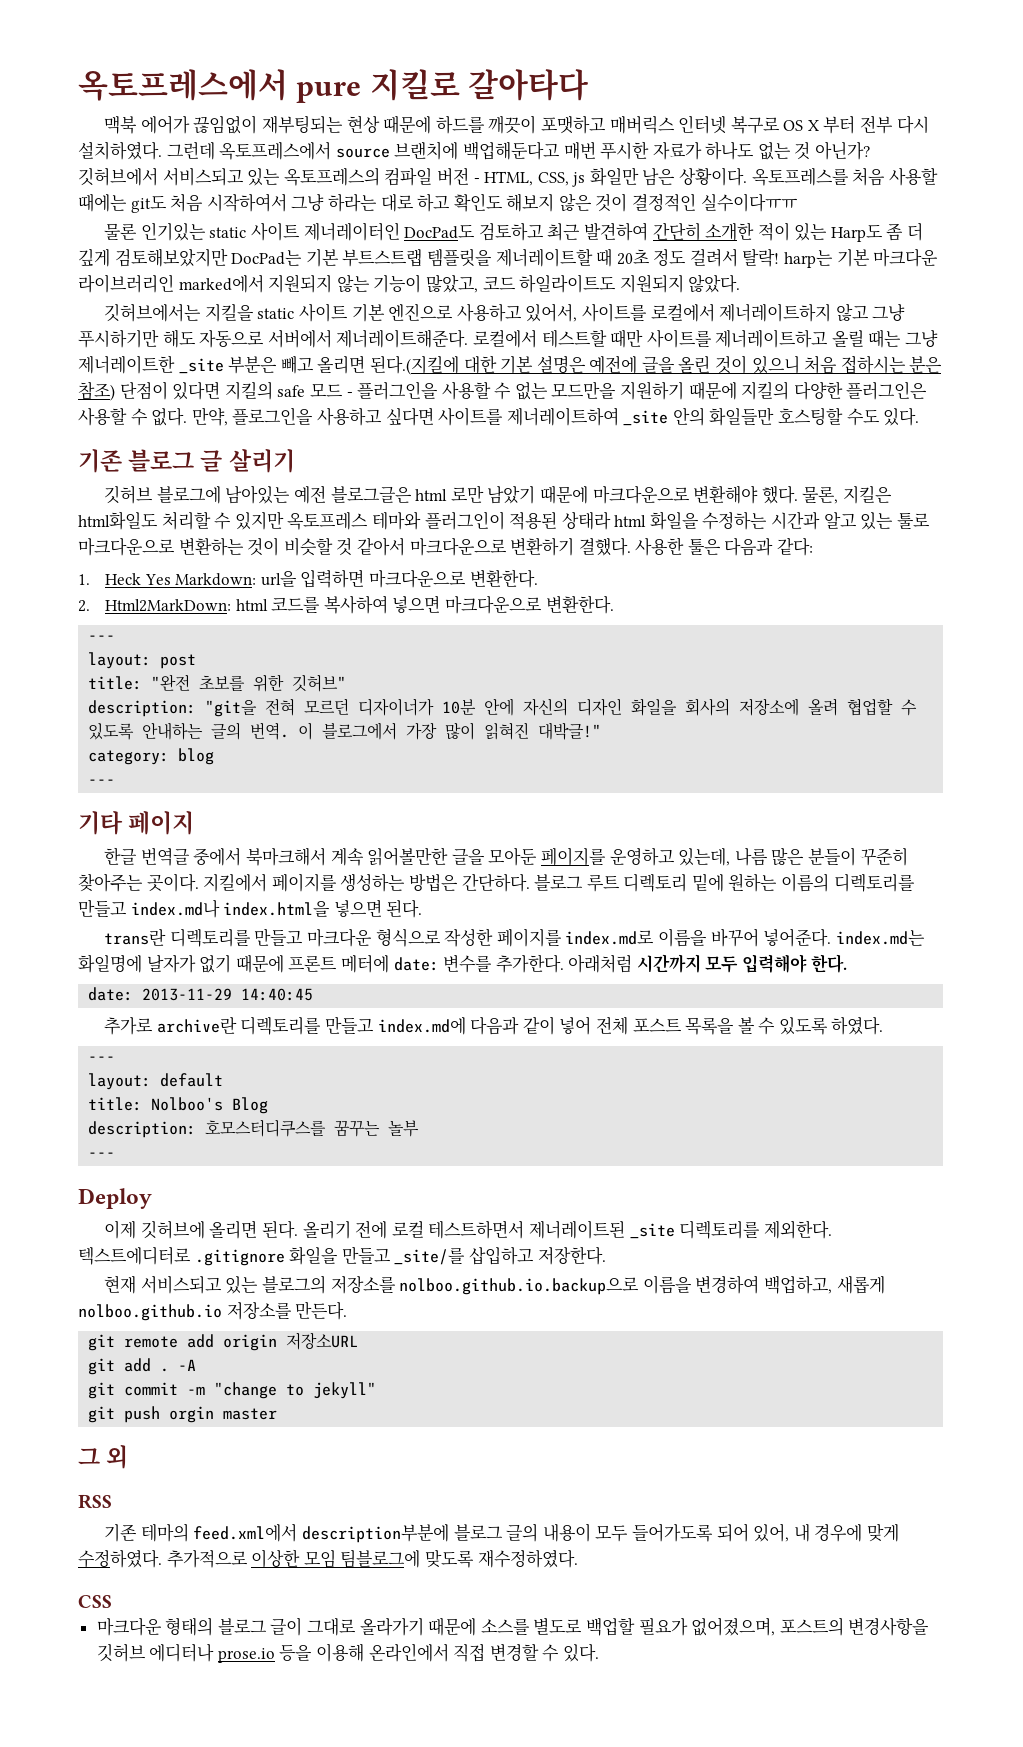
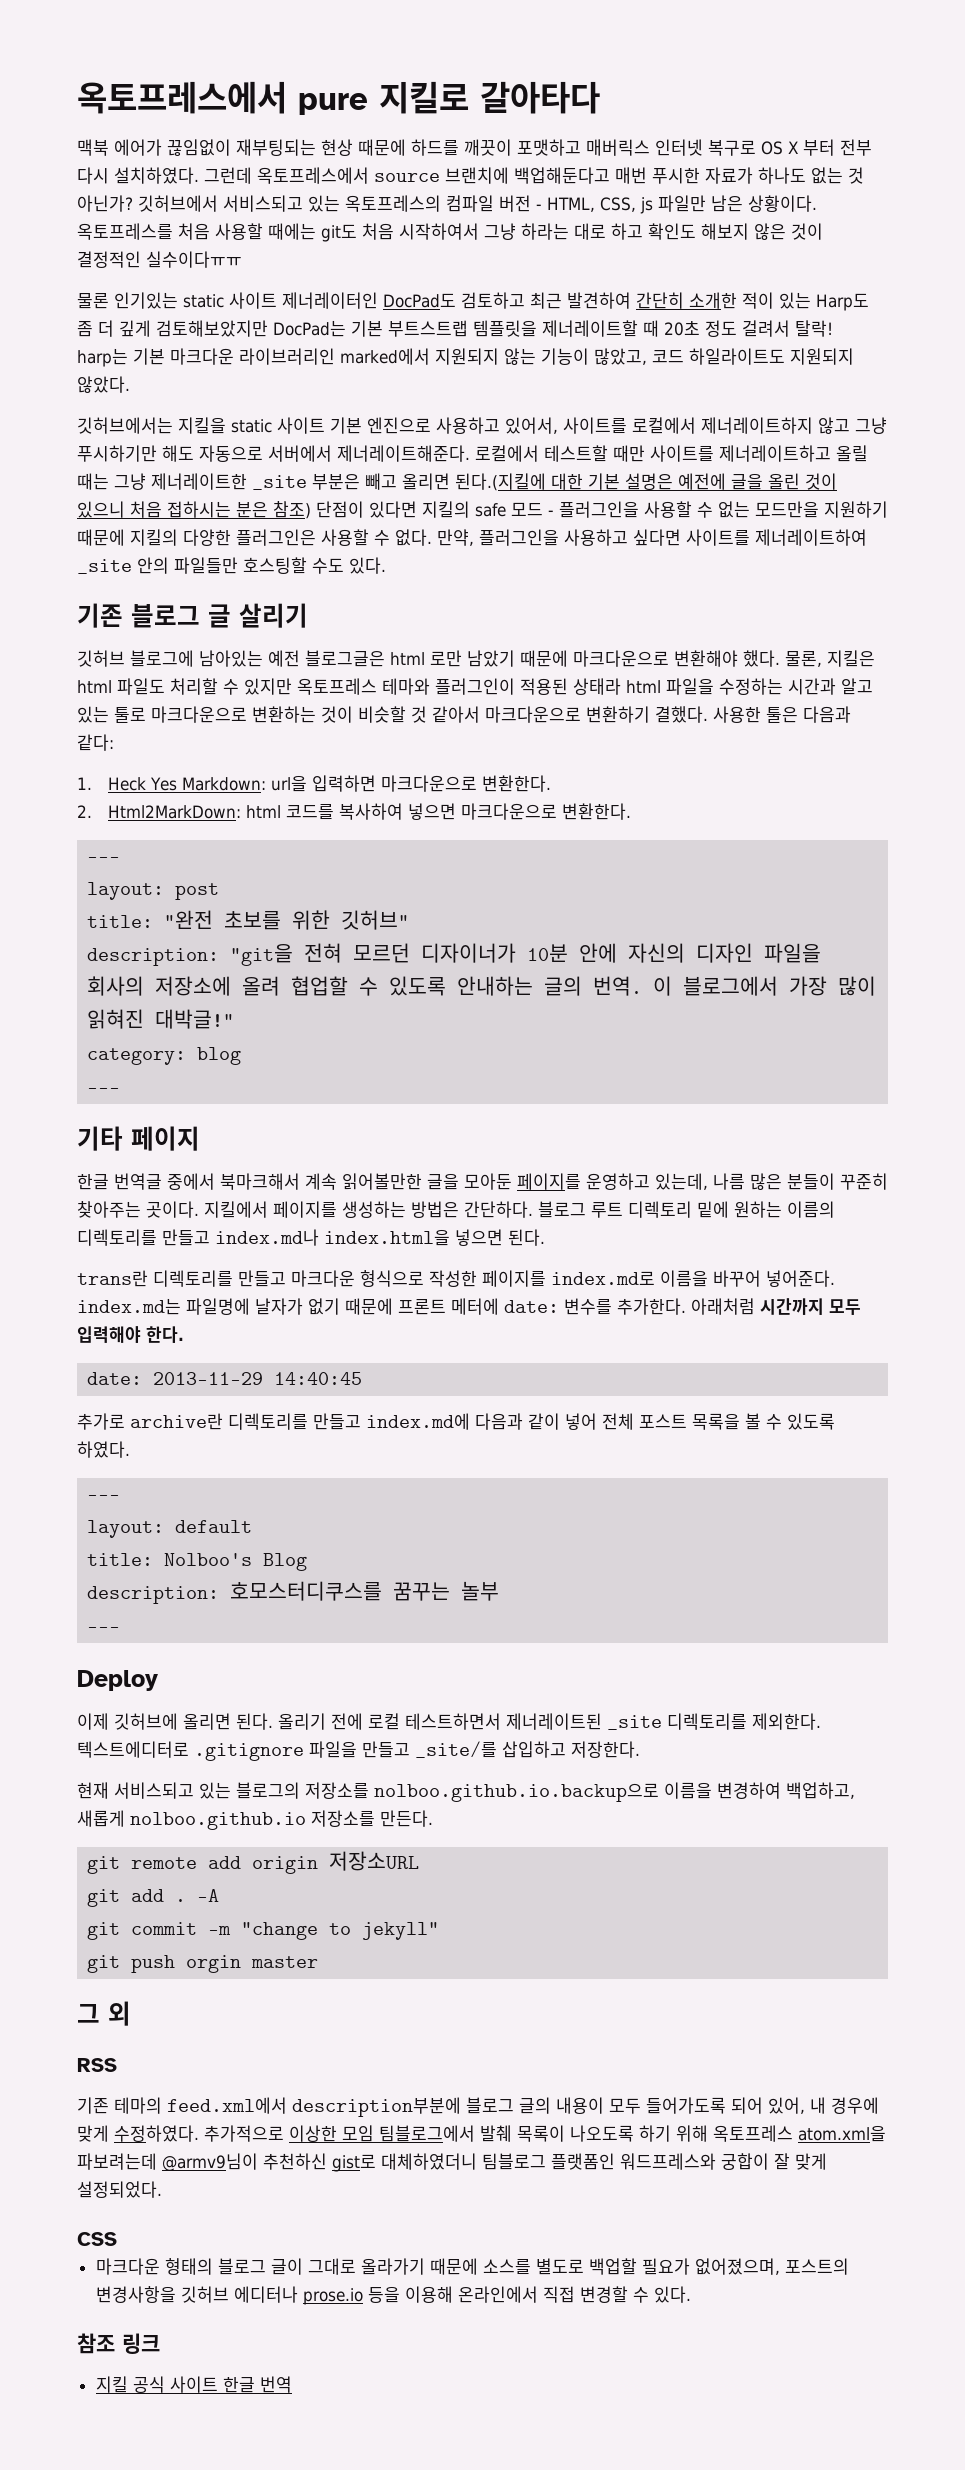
- 깃허브에서 서비스되고 있는 옥토프레스의 컴파일 버전 - HTML, CSS, js 화일만 남은 상황이다.
+ 깃허브에서 서비스되고 있는 옥토프레스의 컴파일 버전 - HTML, CSS, js 파일만 남은 상황이다.
- 만약, 플로그인을 사용하고 싶다면 사이트를 제너레이트하여 _site 안의 화일들만 호스팅할 수도 있다.
+ 만약, 플러그인을 사용하고 싶다면 사이트를 제너레이트하여 _site 안의 파일들만 호스팅할 수도 있다.
- 물론, 지킬은 html화일도 처리할 수 있지만 옥토프레스 테마와 플러그인이 적용된 상태라 html 화일을 수정하는 시간과 알고 있는 툴로 마크다운으로 변환하는 것이 비슷할 것 같아서 마크다운으로 변환하기 결했다.
+ 물론, 지킬은 html 파일도 처리할 수 있지만 옥토프레스 테마와 플러그인이 적용된 상태라 html 파일을 수정하는 시간과 알고 있는 툴로 마크다운으로 변환하는 것이 비슷할 것 같아서 마크다운으로 변환하기 결했다.
- description: "git을 전혀 모르던 디자이너가 10분 안에 자신의 디자인 화일을 회사의 저장소에 올려 협업할 수 있도록 안내하는 글의 번역.
+ description: "git을 전혀 모르던 디자이너가 10분 안에 자신의 디자인 파일을 회사의 저장소에 올려 협업할 수 있도록 안내하는 글의 번역.
- trans란 디렉토리를 만들고 마크다운 형식으로 작성한 페이지를 index.md로 이름을 바꾸어 넣어준다. index.md는 화일명에 날자가 없기 때문에 프론트 메터에 date: 변수를 추가한다.
+ trans란 디렉토리를 만들고 마크다운 형식으로 작성한 페이지를 index.md로 이름을 바꾸어 넣어준다. index.md는 파일명에 날자가 없기 때문에 프론트 메터에 date: 변수를 추가한다.
- 텍스트에디터로 .gitignore 화일을 만들고 _site/를 삽입하고 저장한다.
+ 텍스트에디터로 .gitignore 파일을 만들고 _site/를 삽입하고 저장한다.
- 추가적으로 이상한 모임 팀블로그에 맞도록 재수정하였다.
+ 추가적으로 이상한 모임 팀블로그에서 발췌 목록이 나오도록 하기 위해 옥토프레스 atom.xml을 파보려는데 @armv9님이 추천하신 gist로 대체하였더니 팀블로그 플랫폼인 워드프레스와 궁합이 잘 맞게 설정되었다.
+ 참조 링크
+ 지킬 공식 사이트 한글 번역

